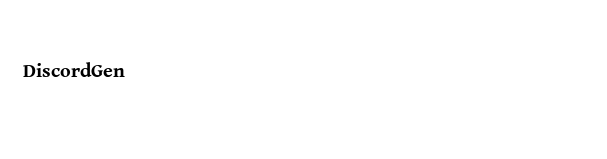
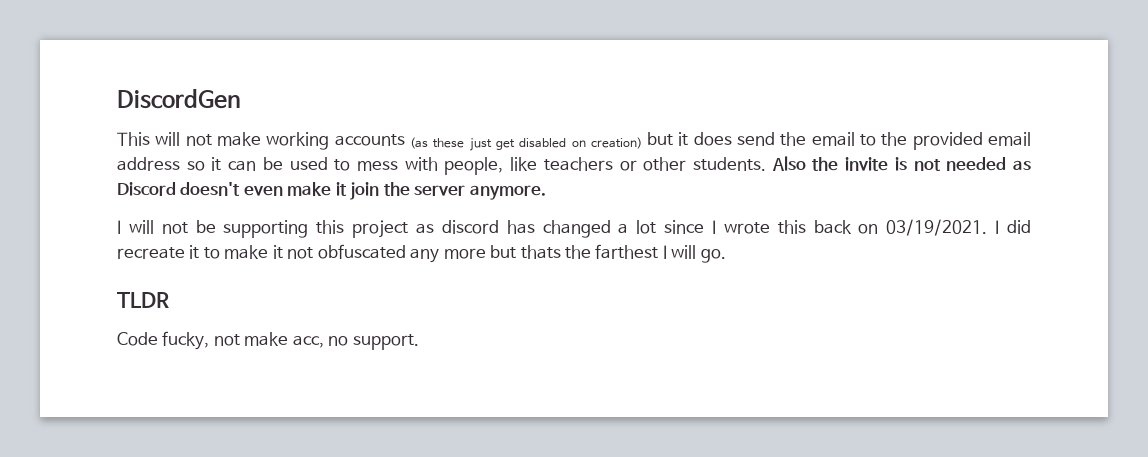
+ This will not make working accounts (as these just get disabled on creation) but it does send the email to the provided email address so it can be used to mess with people, like teachers or other students. Also the invite is not needed as Discord doesn't even make it join the server anymore.
+ I will not be supporting this project as discord has changed a lot since I wrote this back on 03/19/2021. I did recreate it to make it not obfuscated any more but thats the farthest I will go.
+ TLDR
+ Code fucky, not make acc, no support.

